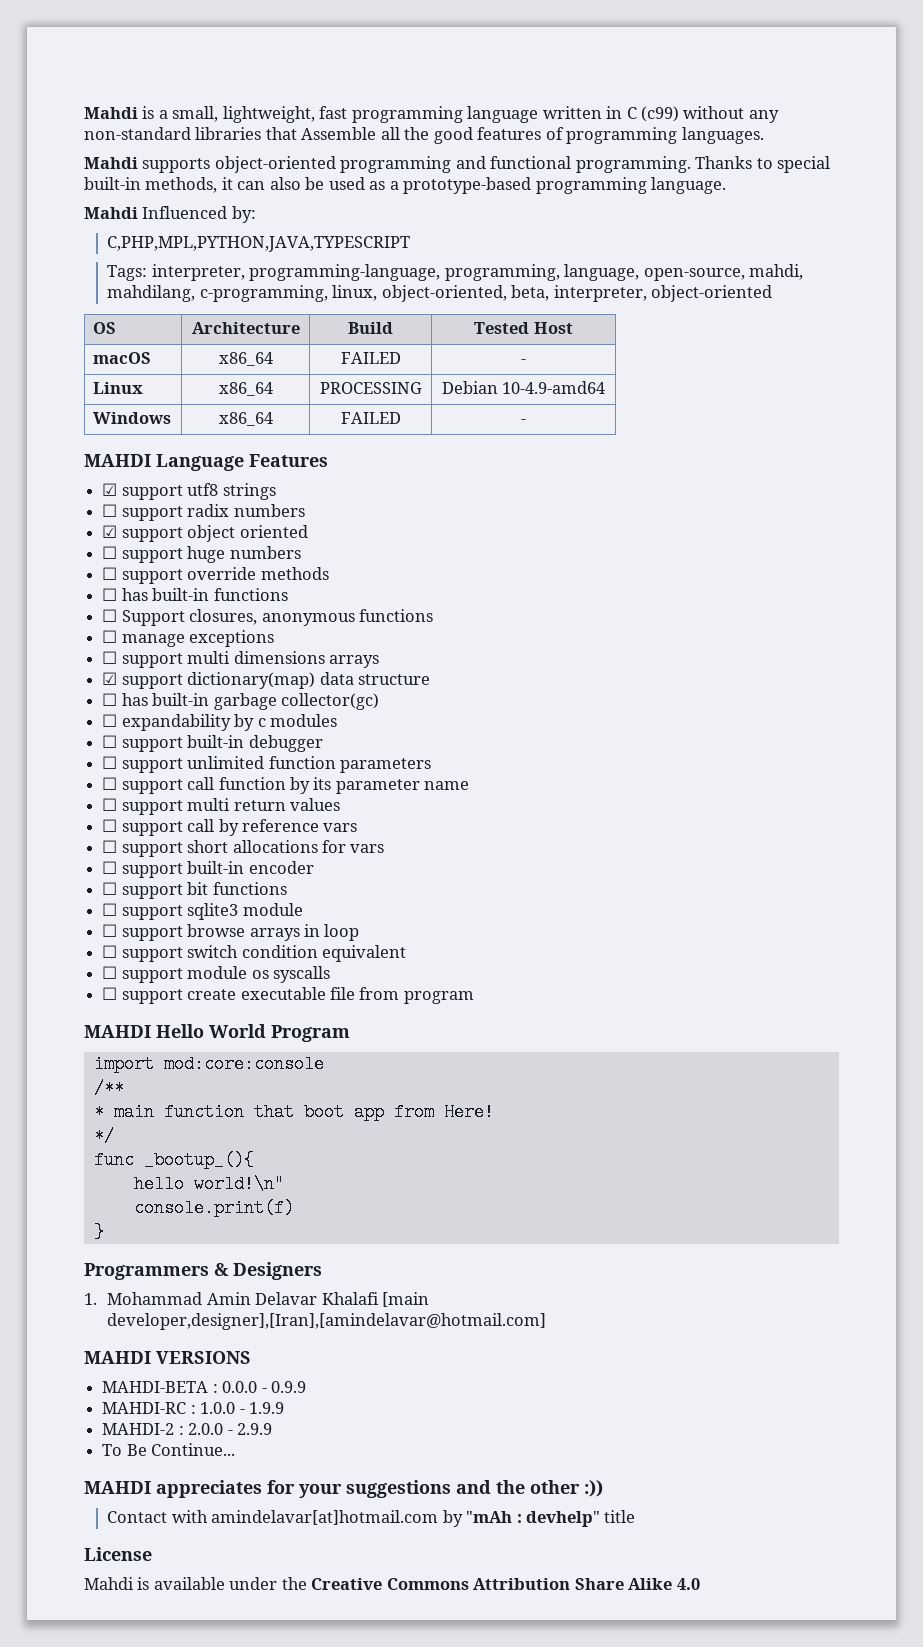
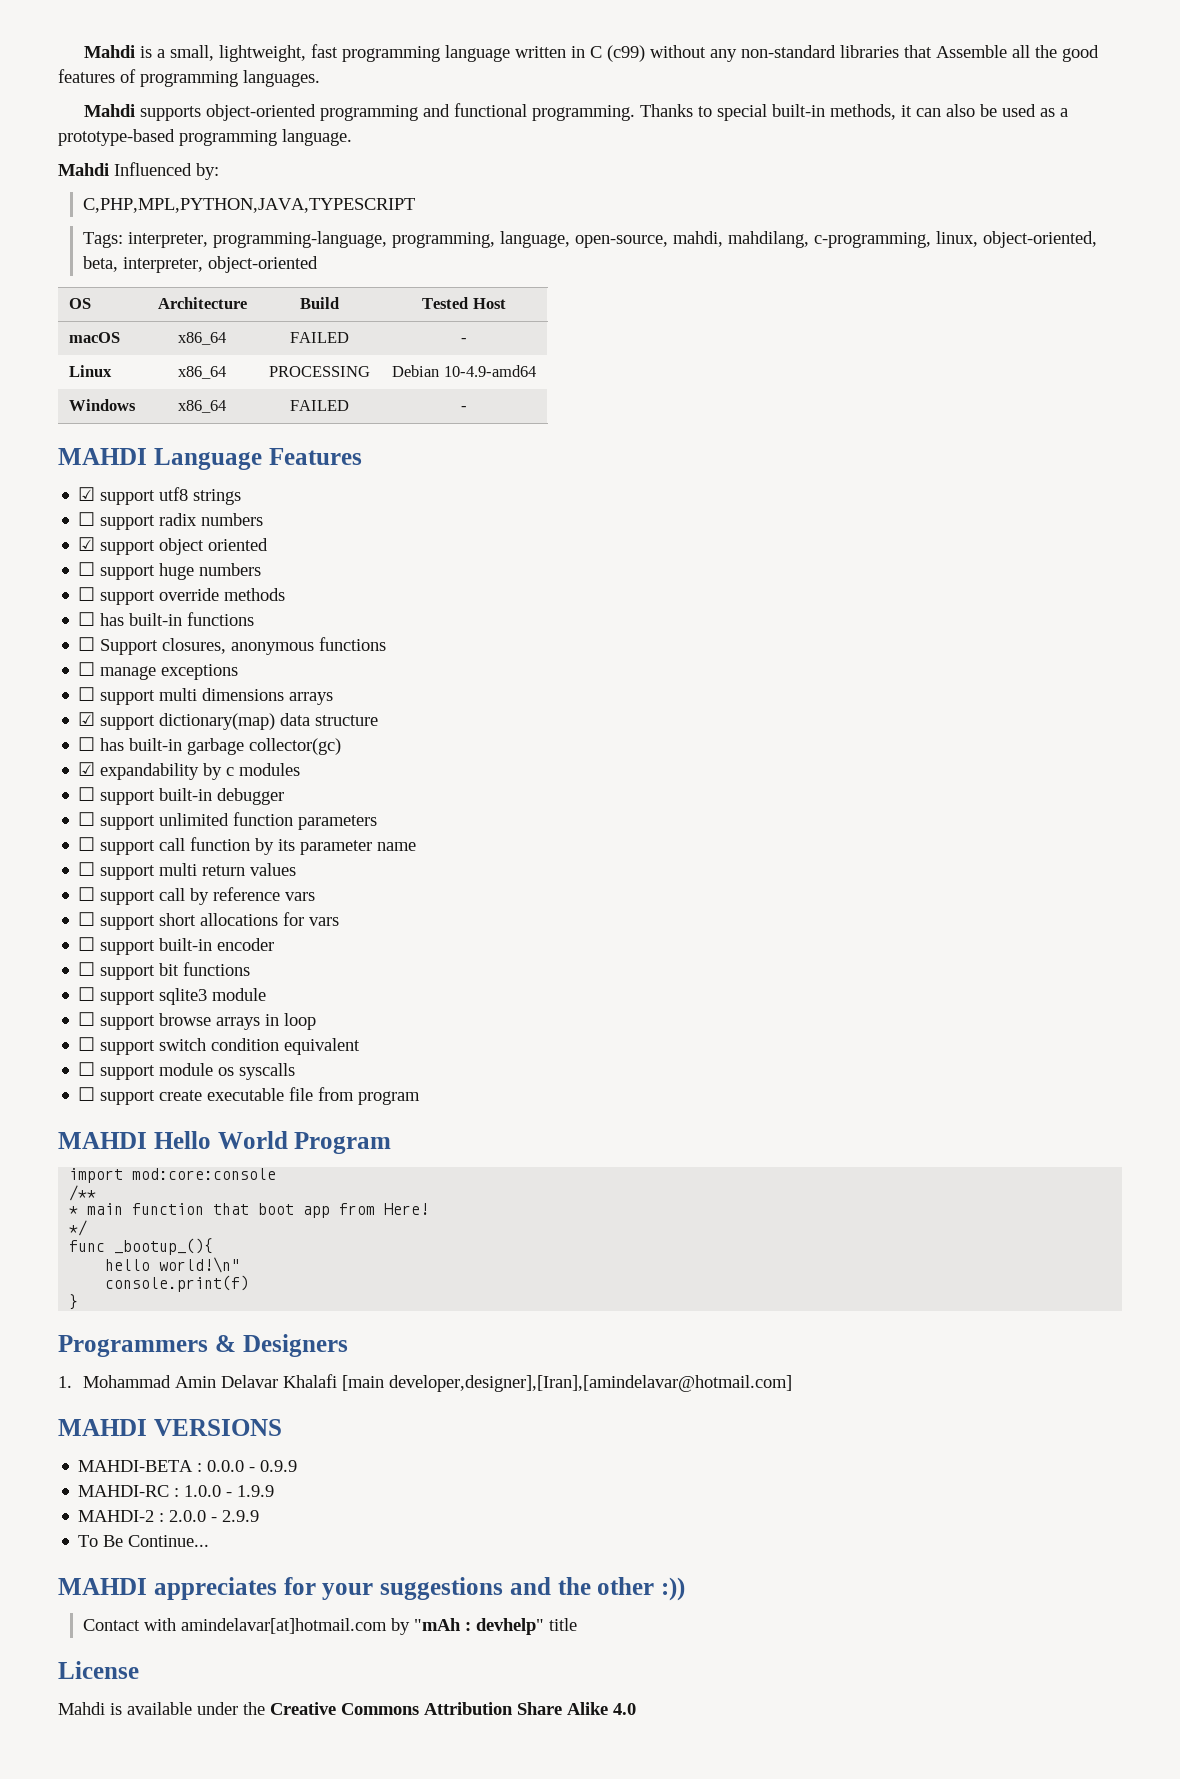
- ☐ expandability by c modules
+ ☑ expandability by c modules

